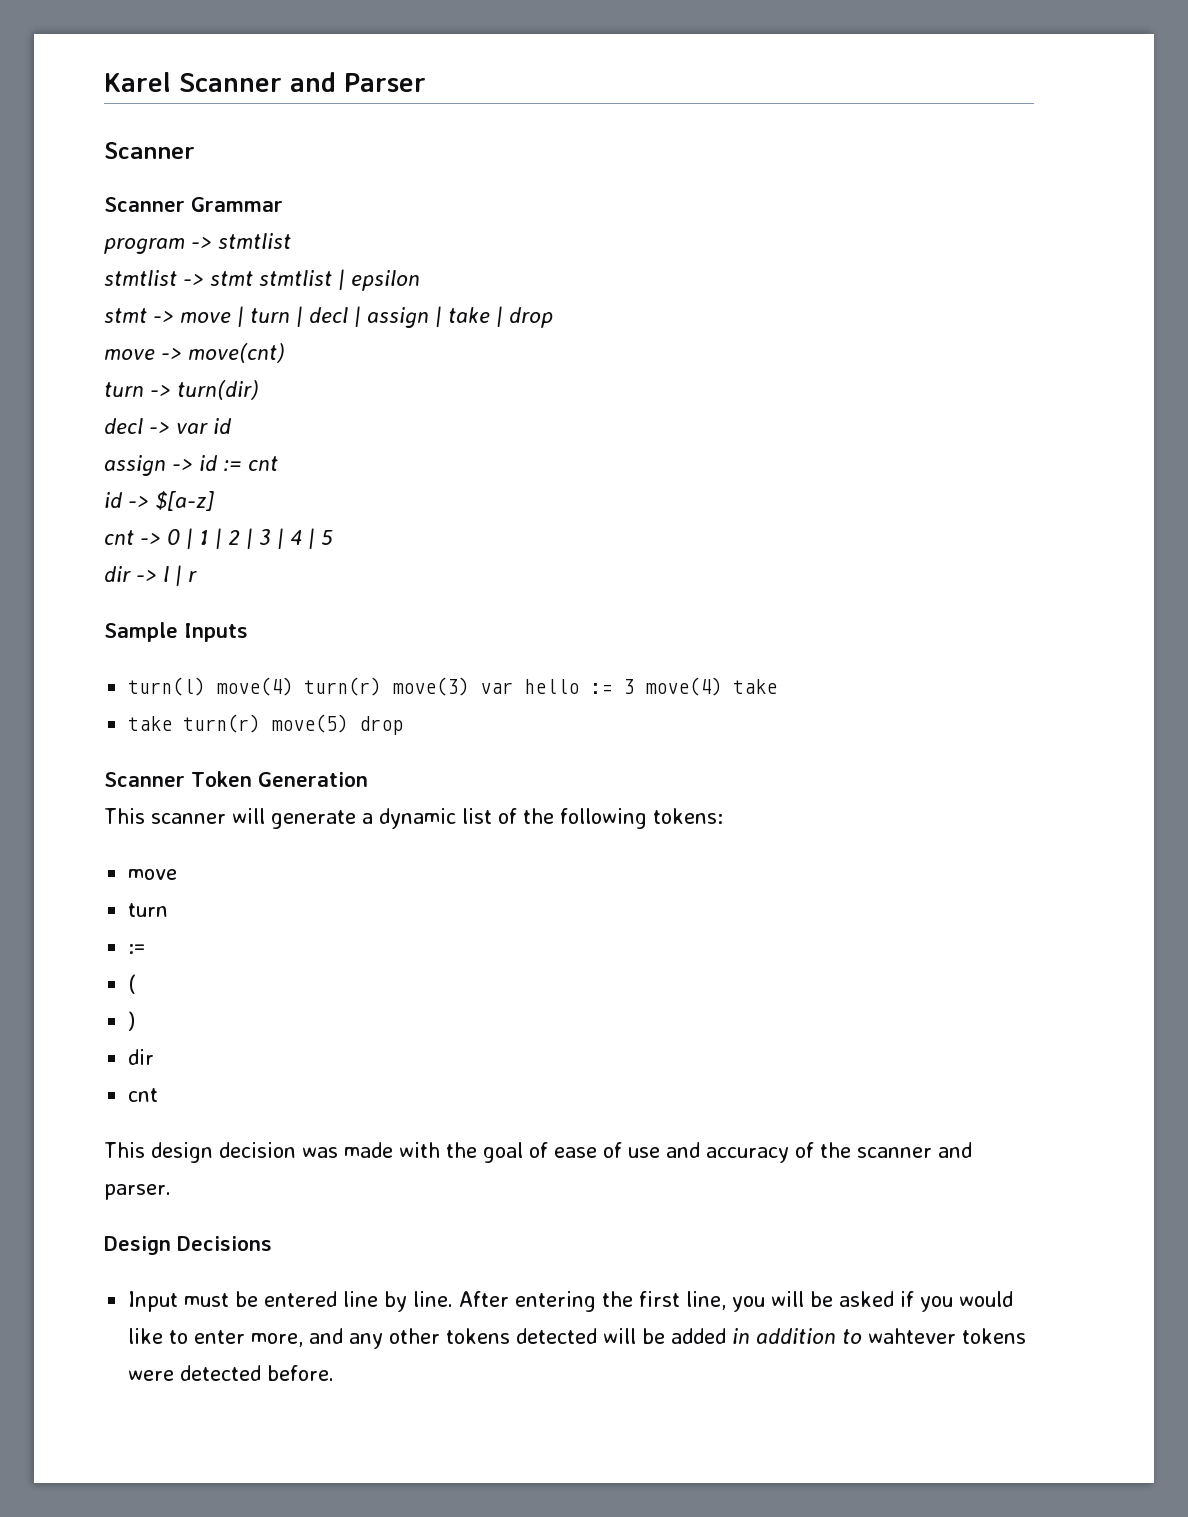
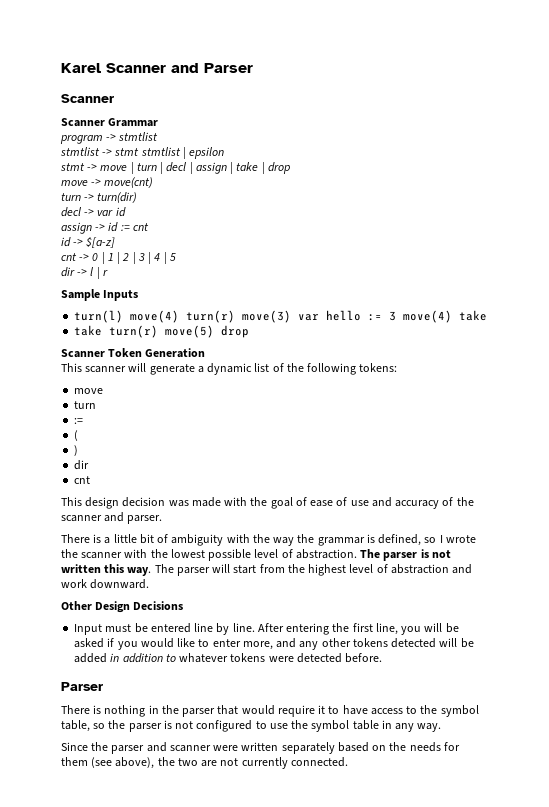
- Design Decisions
+ There is a little bit of ambiguity with the way the grammar is defined, so I wrote the scanner with the lowest possible level of abstraction. The parser is not written this way. The parser will start from the highest level of abstraction and work downward.
+ Other Design Decisions
- After entering the first line, you will be asked if you would like to enter more, and any other tokens detected will be added in addition to wahtever tokens were detected before.
+ After entering the first line, you will be asked if you would like to enter more, and any other tokens detected will be added in addition to whatever tokens were detected before.
+ Parser
+ There is nothing in the parser that would require it to have access to the symbol table, so the parser is not configured to use the symbol table in any way.
+ Since the parser and scanner were written separately based on the needs for them (see above), the two are not currently connected.

